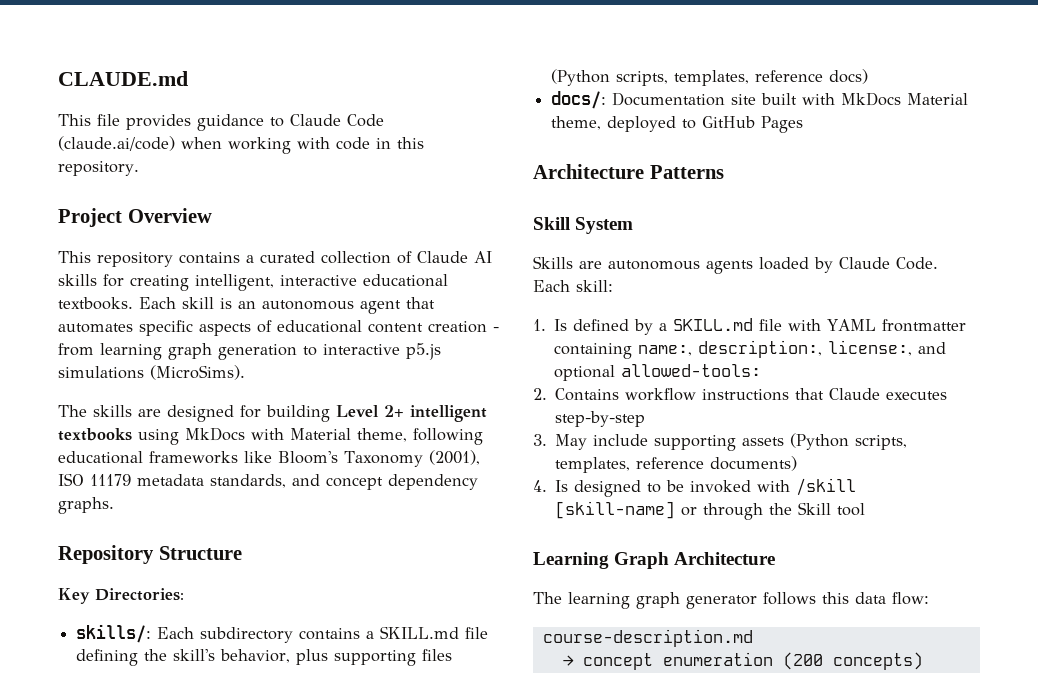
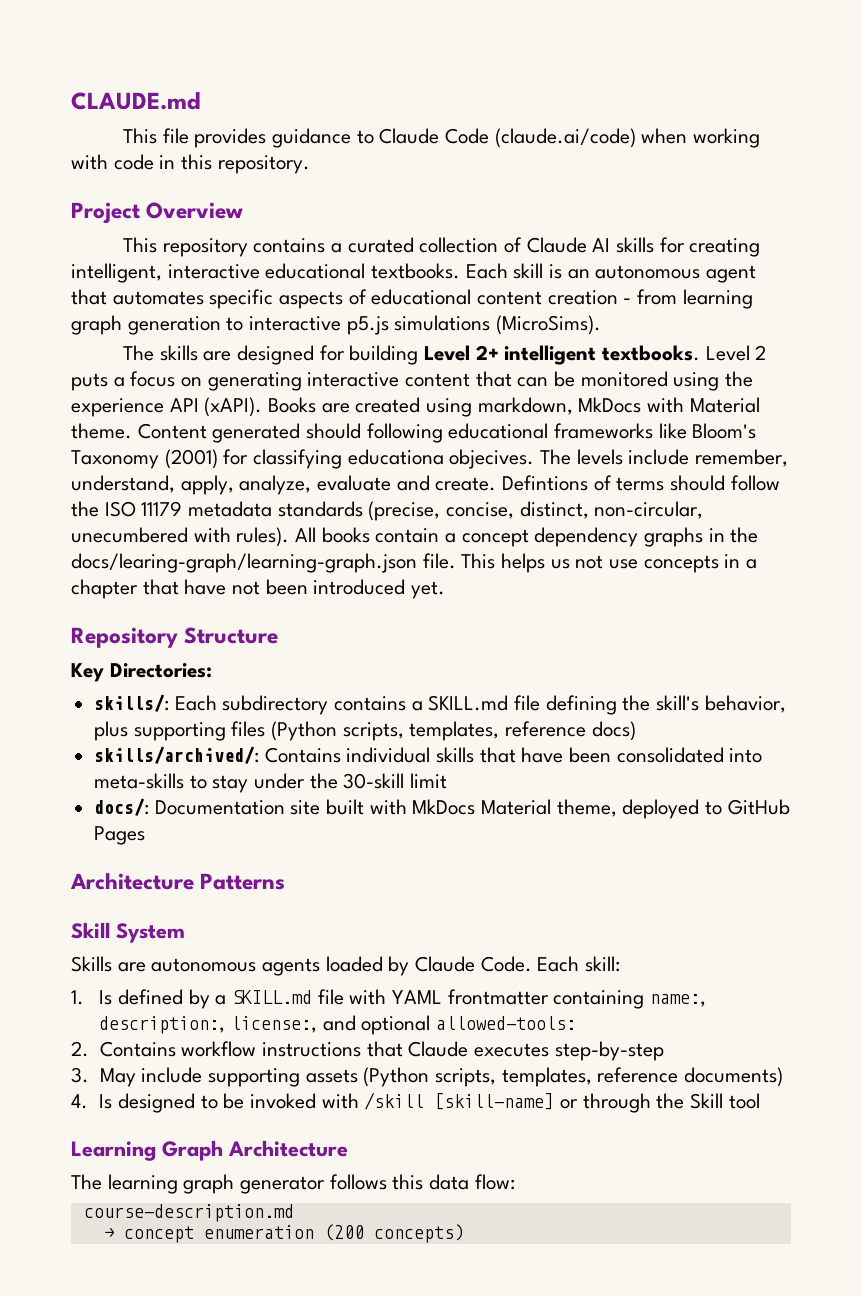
- The skills are designed for building Level 2+ intelligent textbooks using MkDocs with Material theme, following educational frameworks like Bloom's Taxonomy (2001), ISO 11179 metadata standards, and concept dependency graphs.
+ The skills are designed for building Level 2+ intelligent textbooks. Level 2 puts a focus on generating interactive content that can be monitored using the experience API (xAPI). Books are created using markdown, MkDocs with Material theme. Content generated should following educational frameworks like Bloom's Taxonomy (2001) for classifying educationa objecives. The levels include remember, understand, apply, analyze, evaluate and create. Defintions of terms should follow the ISO 11179 metadata standards (precise, concise, distinct, non-circular, unecumbered with rules). All books contain a concept dependency graphs in the docs/learing-graph/learning-graph.json file. This helps us not use concepts in a chapter that have not been introduced yet.
+ skills/archived/: Contains individual skills that have been consolidated into meta-skills to stay under the 30-skill limit

